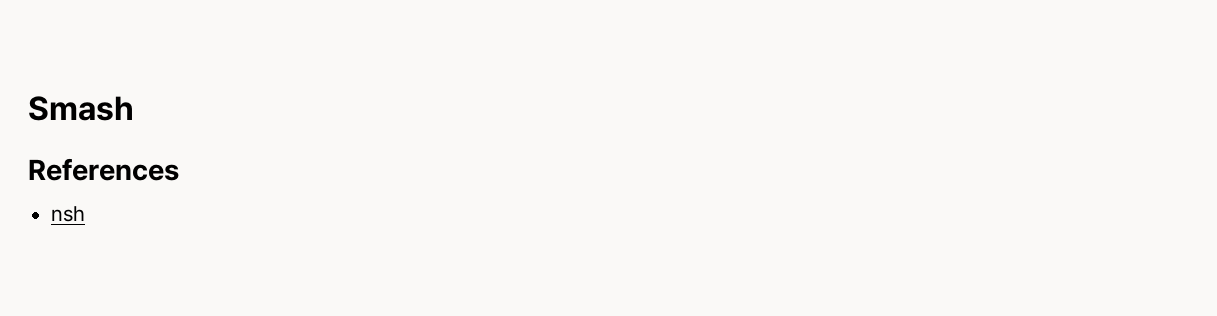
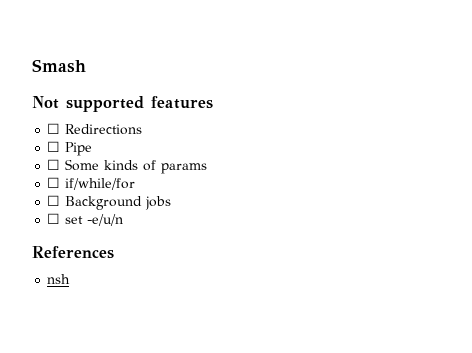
+ Not supported features
+ ☐ Redirections
+ ☐ Pipe
+ ☐ Some kinds of params
+ ☐ if/while/for
+ ☐ Background jobs
+ ☐ set -e/u/n

